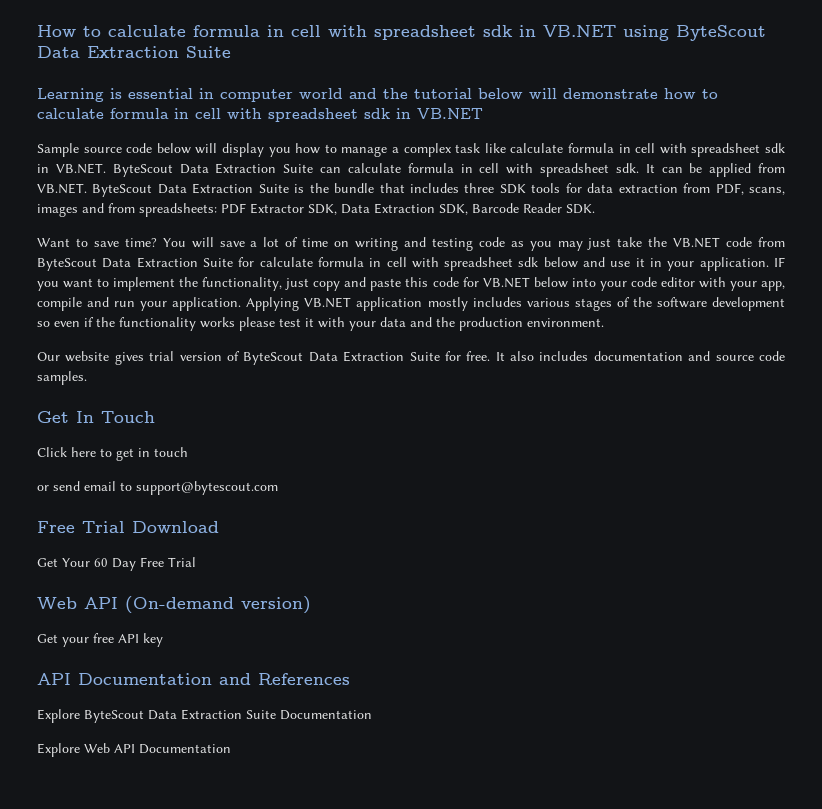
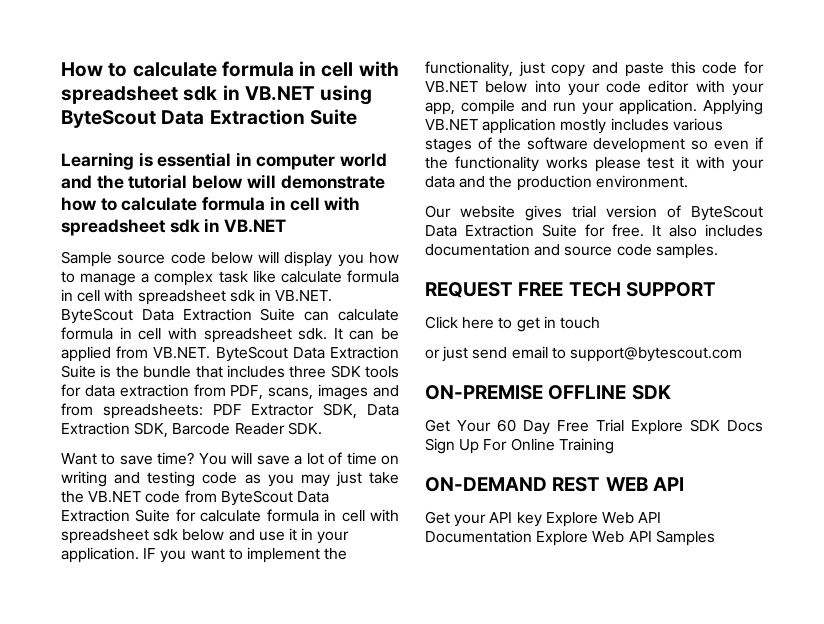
- Get In Touch
+ REQUEST FREE TECH SUPPORT
- or send email to support@bytescout.com
+ or just send email to support@bytescout.com
- Free Trial Download
+ ON-PREMISE OFFLINE SDK
- Get Your 60 Day Free Trial
- Web API (On-demand version)
+ Get Your 60 Day Free Trial Explore SDK Docs Sign Up For Online Training
+ ON-DEMAND REST WEB API
- Get your free API key
- API Documentation and References
- Explore ByteScout Data Extraction Suite Documentation
- Explore Web API Documentation
+ Get your API key Explore Web API Documentation Explore Web API Samples

